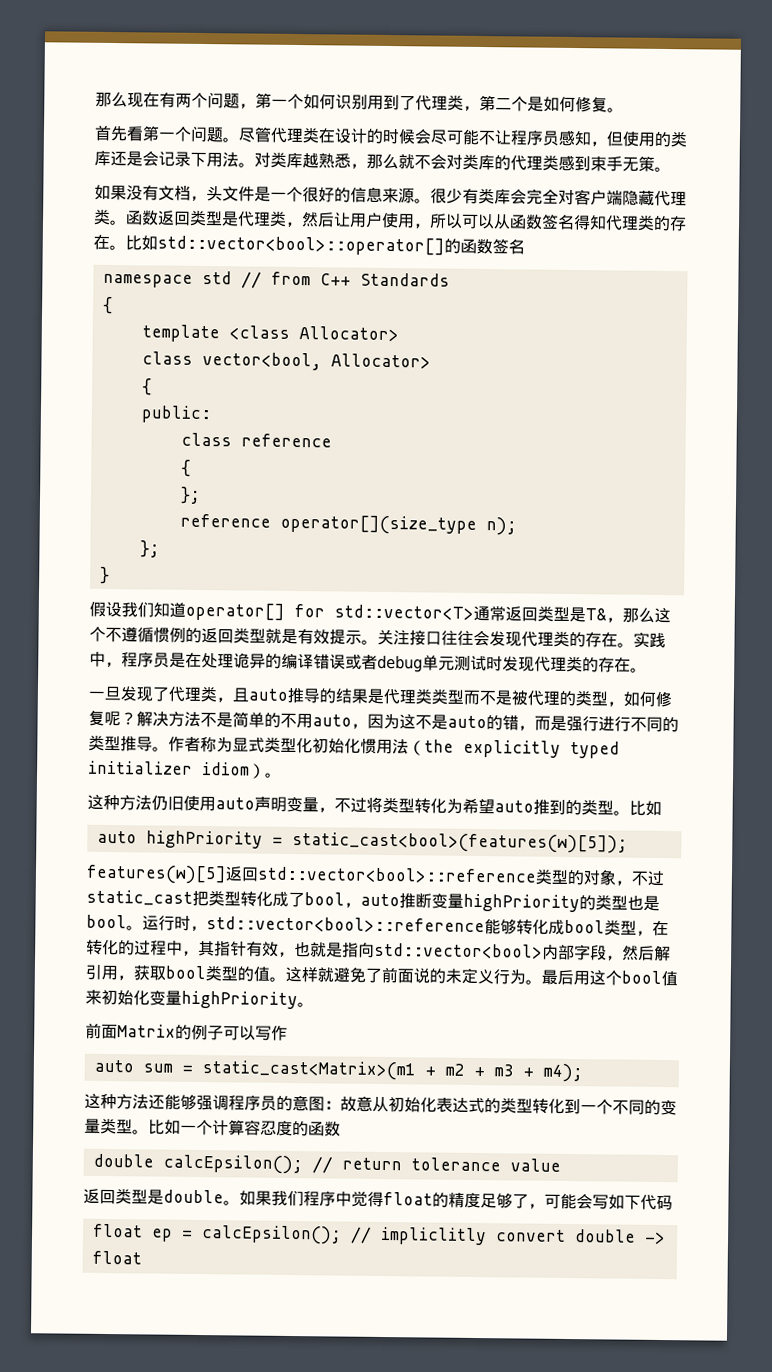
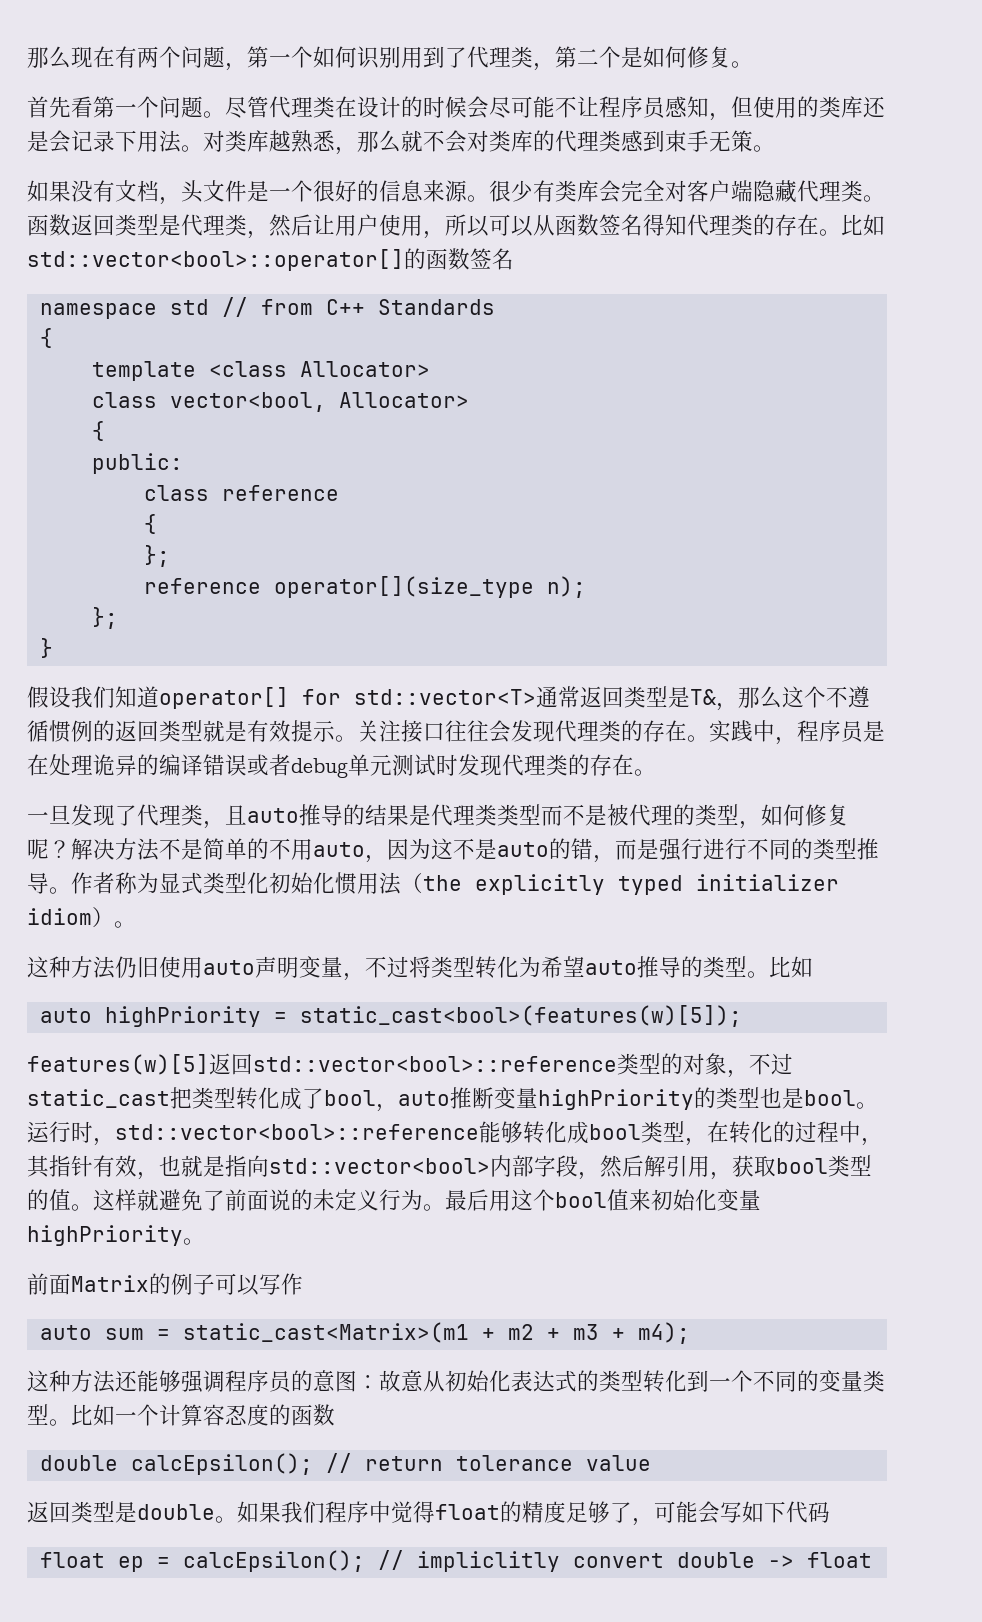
- 这种方法仍旧使用auto声明变量，不过将类型转化为希望auto推到的类型。
+ 这种方法仍旧使用auto声明变量，不过将类型转化为希望auto推导的类型。

